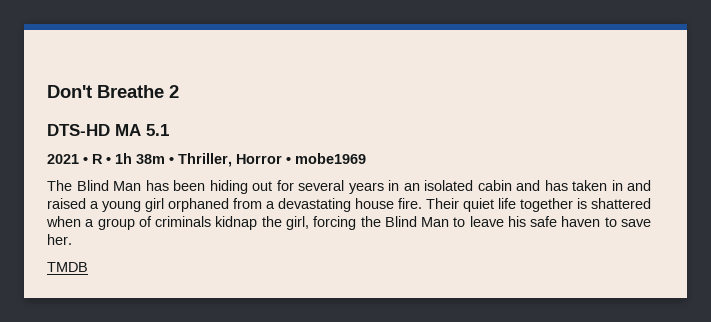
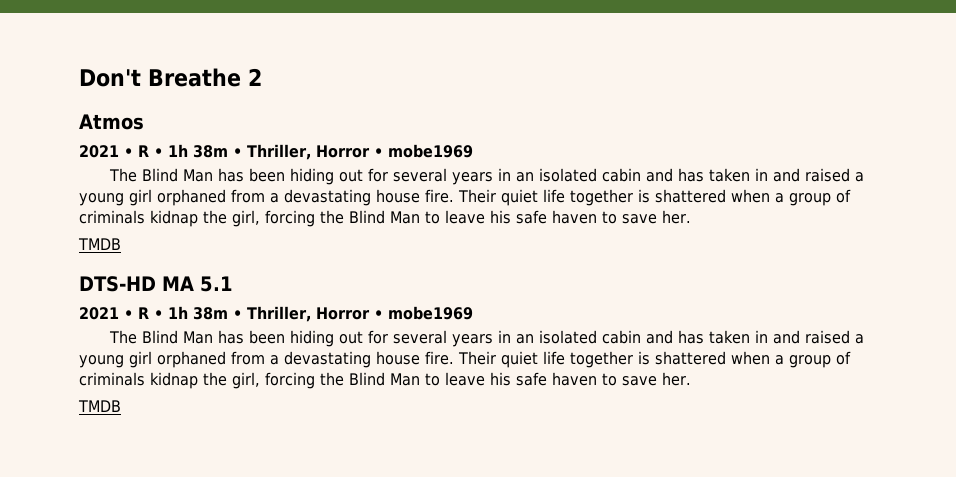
+ Atmos
+ 2021 • R • 1h 38m • Thriller, Horror • mobe1969
+ The Blind Man has been hiding out for several years in an isolated cabin and has taken in and raised a young girl orphaned from a devastating house fire. Their quiet life together is shattered when a group of criminals kidnap the girl, forcing the Blind Man to leave his safe haven to save her.
+ TMDB

